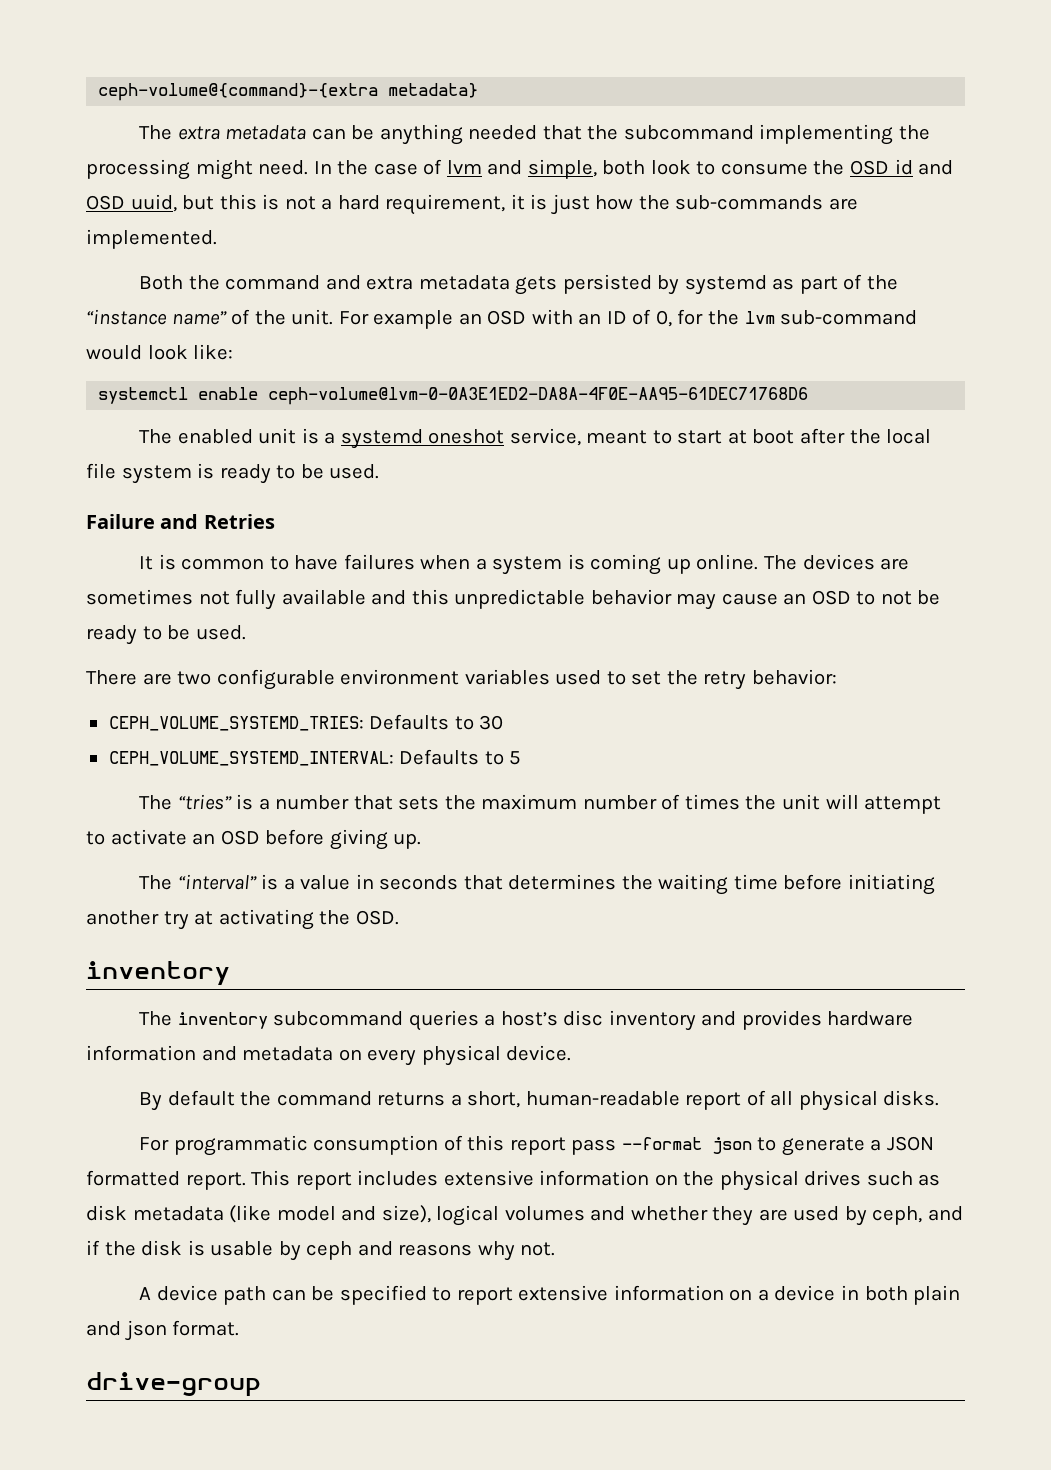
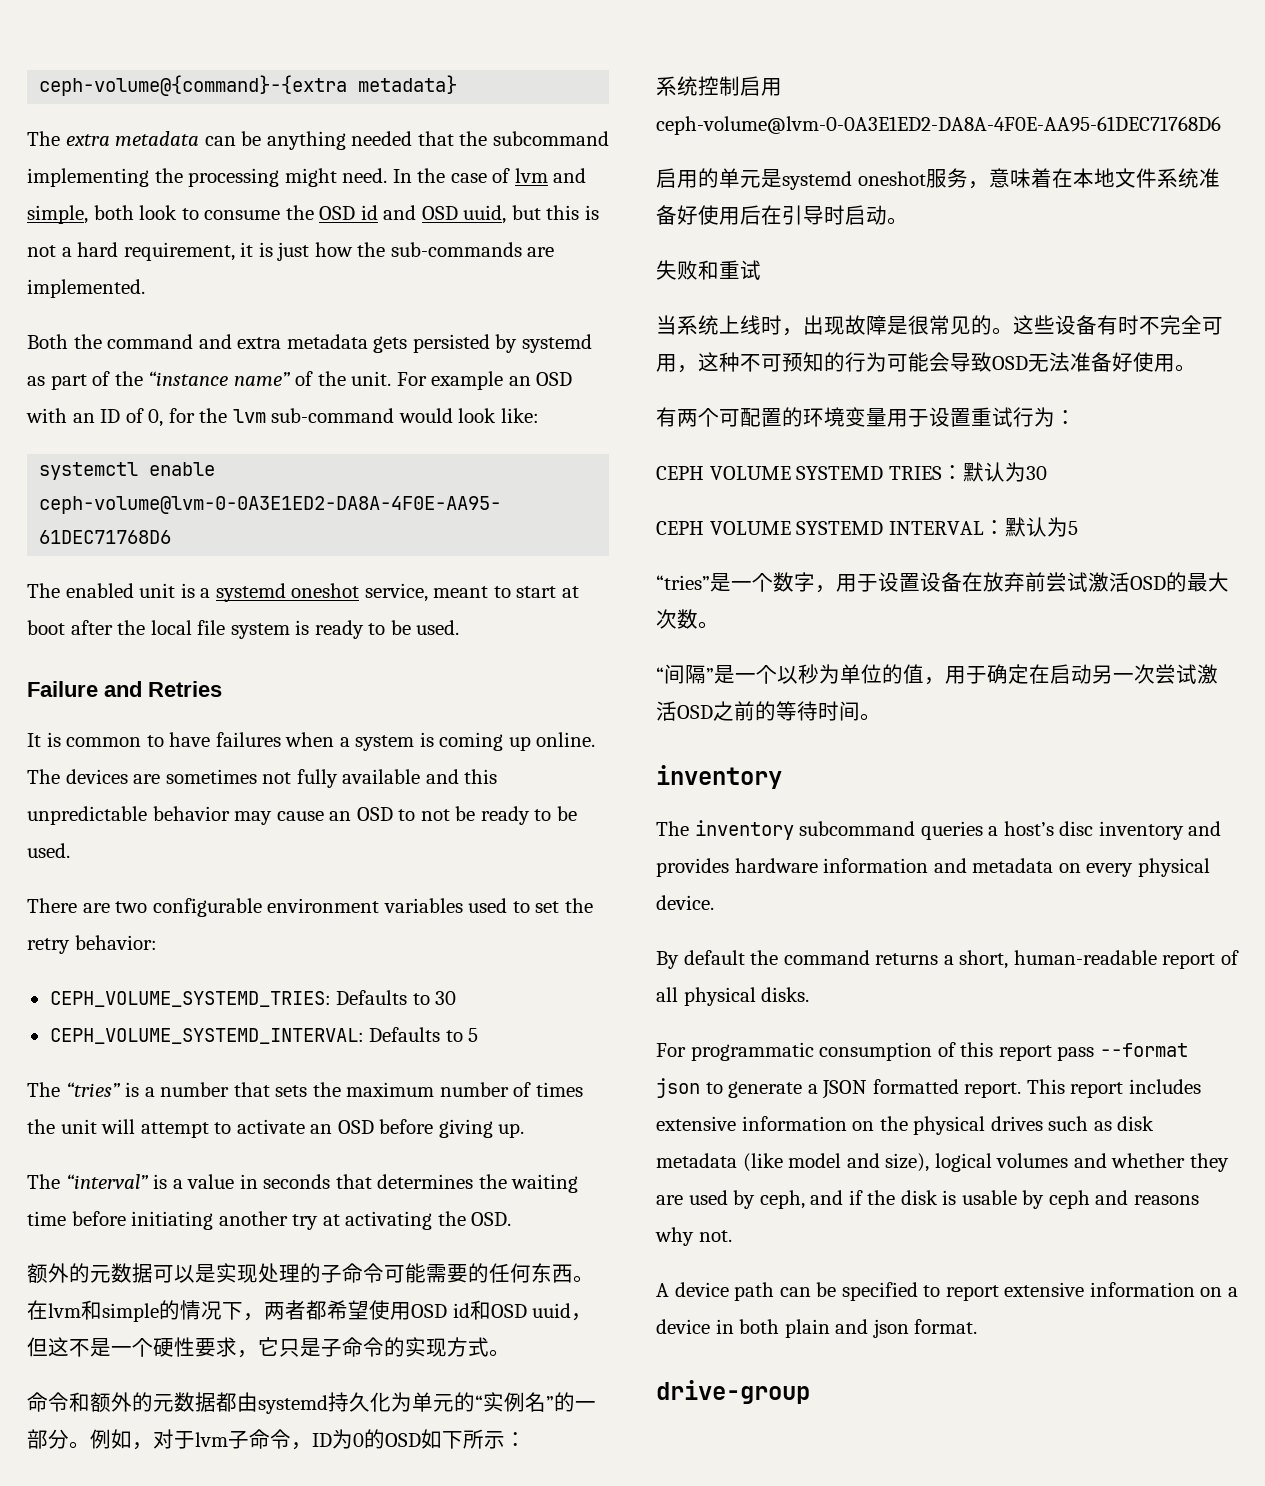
+ 额外的元数据可以是实现处理的子命令可能需要的任何东西。在lvm和simple的情况下，两者都希望使用OSD id和OSD uuid，但这不是一个硬性要求，它只是子命令的实现方式。
+ 命令和额外的元数据都由systemd持久化为单元的“实例名”的一部分。例如，对于lvm子命令，ID为0的OSD如下所示：
+ 系统控制启用ceph-volume@lvm-0-0A3E1ED2-DA8A-4F0E-AA95-61DEC71768D6
+ 启用的单元是systemd oneshot服务，意味着在本地文件系统准备好使用后在引导时启动。
+ 失败和重试
+ 当系统上线时，出现故障是很常见的。这些设备有时不完全可用，这种不可预知的行为可能会导致OSD无法准备好使用。
+ 有两个可配置的环境变量用于设置重试行为：
+ CEPH VOLUME SYSTEMD TRIES：默认为30
+ CEPH VOLUME SYSTEMD INTERVAL：默认为5
+ “tries”是一个数字，用于设置设备在放弃前尝试激活OSD的最大次数。
+ “间隔”是一个以秒为单位的值，用于确定在启动另一次尝试激活OSD之前的等待时间。

